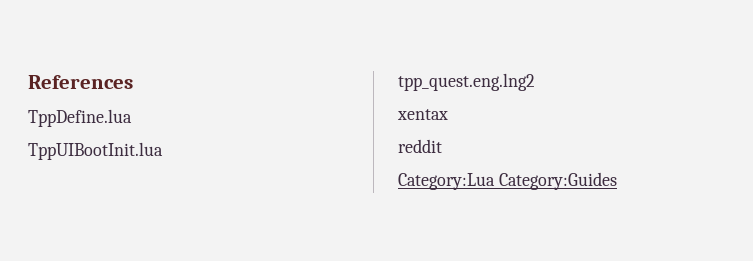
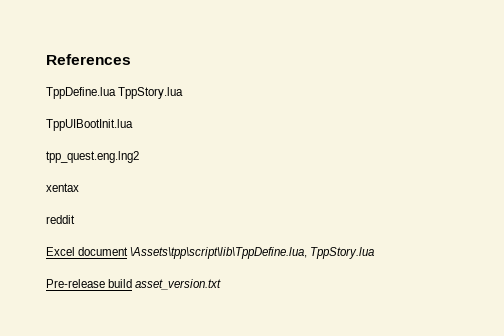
- TppDefine.lua
+ TppDefine.lua TppStory.lua
- Category:Lua Category:Guides
+ Excel document \Assets\tpp\script\lib\TppDefine.lua, TppStory.lua
+ Pre-release build asset_version.txt

